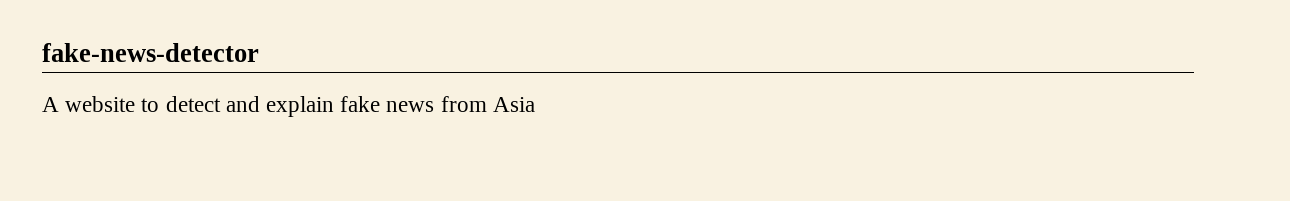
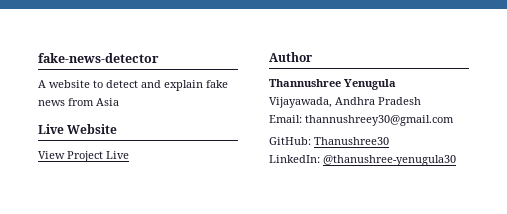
+ Live Website
+ View Project Live
+ Author
+ Thannushree Yenugula
+ Vijayawada, Andhra Pradesh
+ Email: thannushreey30@gmail.com
+ GitHub: Thanushree30
+ LinkedIn: @thanushree-yenugula30

